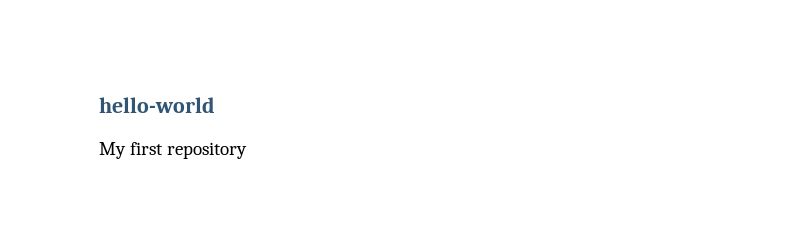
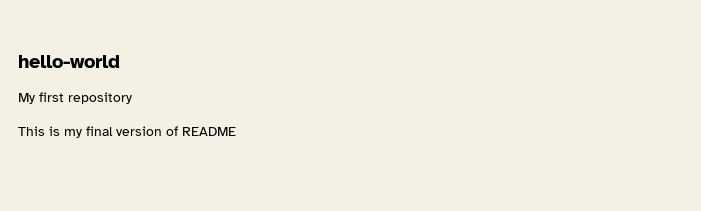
+ This is my final version of README

